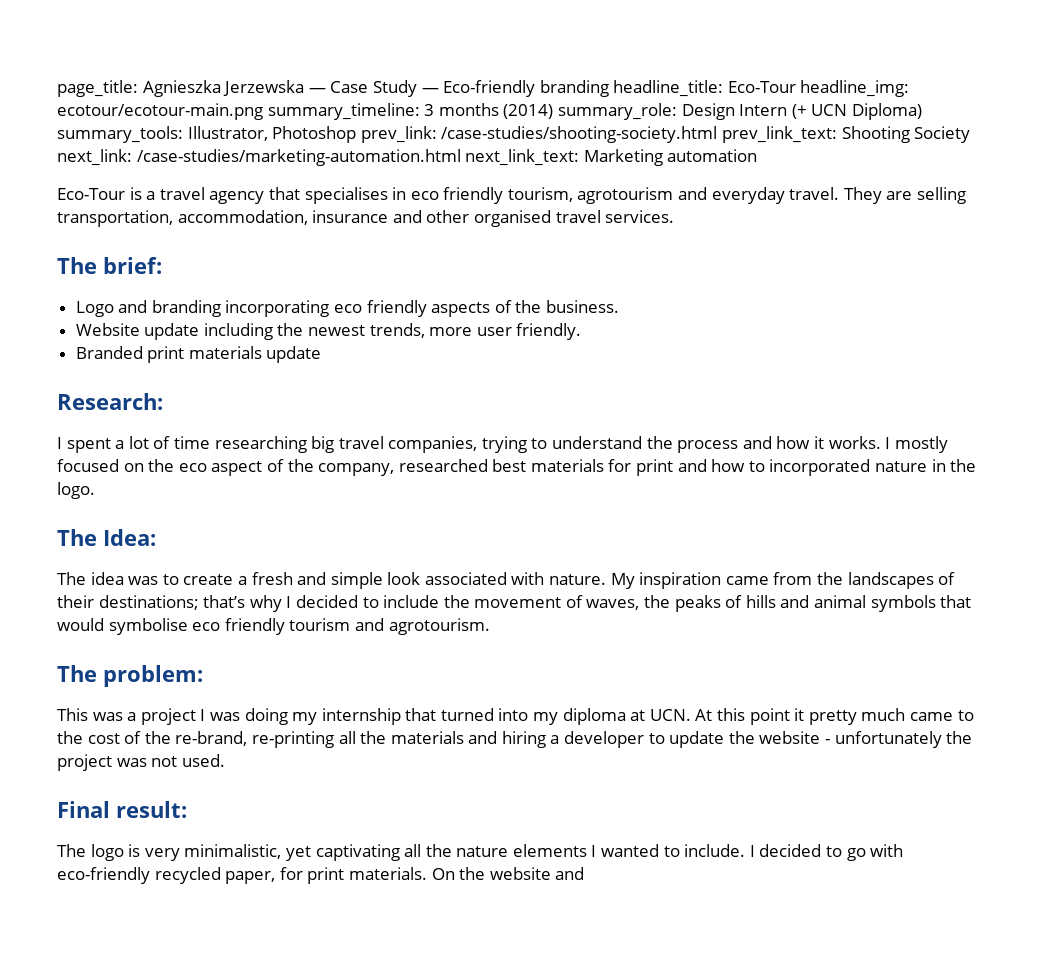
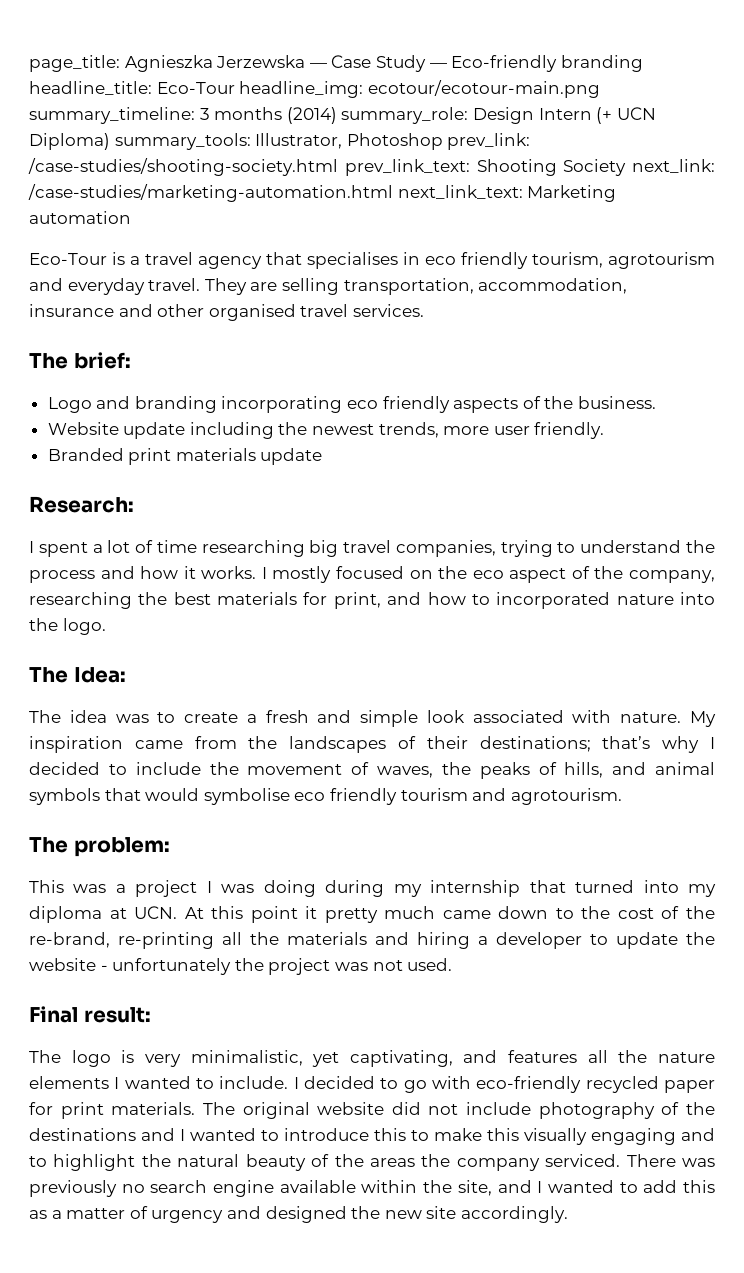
- I mostly focused on the eco aspect of the company, researched best materials for print and how to incorporated nature in the logo.
+ I mostly focused on the eco aspect of the company, researching the best materials for print, and how to incorporated nature into the logo.
- My inspiration came from the landscapes of their destinations; that’s why I decided to include the movement of waves, the peaks of hills and animal symbols that would symbolise eco friendly tourism and agrotourism.
+ My inspiration came from the landscapes of their destinations; that’s why I decided to include the movement of waves, the peaks of hills, and animal symbols that would symbolise eco friendly tourism and agrotourism.
- This was a project I was doing my internship that turned into my diploma at UCN. At this point it pretty much came to the cost of the re-brand, re-printing all the materials and hiring a developer to update the website - unfortunately the project was not used.
+ This was a project I was doing during my internship that turned into my diploma at UCN. At this point it pretty much came down to the cost of the re-brand, re-printing all the materials and hiring a developer to update the website - unfortunately the project was not used.
- The logo is very minimalistic, yet captivating all the nature elements I wanted to include.
+ The logo is very minimalistic, yet captivating, and features all the nature elements I wanted to include.
- I decided to go with eco-friendly recycled paper, for print materials.
+ I decided to go with eco-friendly recycled paper for print materials.
- On the website and
+ The original website did not include photography of the destinations and I wanted to introduce this to make this visually engaging and to highlight the natural beauty of the areas the company serviced. There was previously no search engine available within the site, and I wanted to add this as a matter of urgency and designed the new site accordingly.

